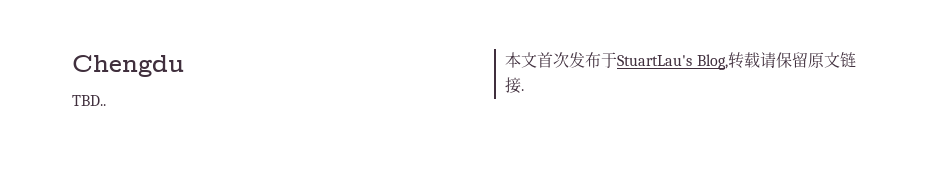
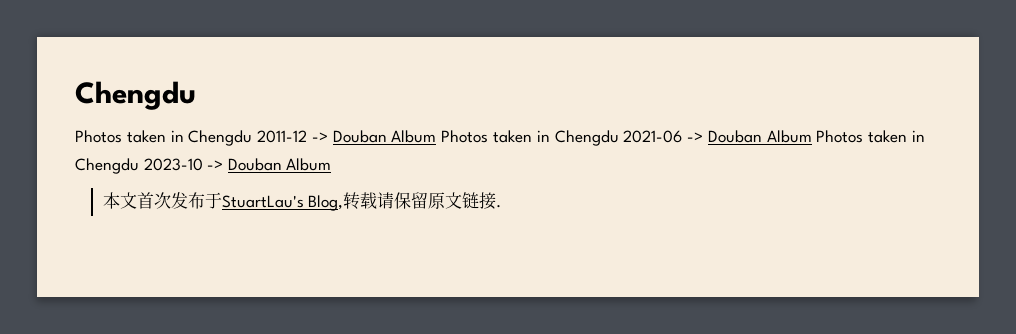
- TBD..
+ Photos taken in Chengdu 2011-12 -> Douban Album Photos taken in Chengdu 2021-06 -> Douban Album Photos taken in Chengdu 2023-10 -> Douban Album

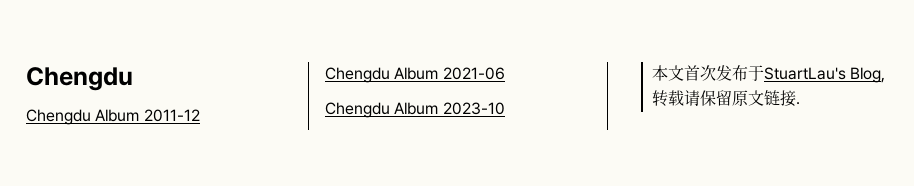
- Photos taken in Chengdu 2011-12 -> Douban Album Photos taken in Chengdu 2021-06 -> Douban Album Photos taken in Chengdu 2023-10 -> Douban Album
+ Chengdu Album 2011-12
+ Chengdu Album 2021-06
+ Chengdu Album 2023-10

